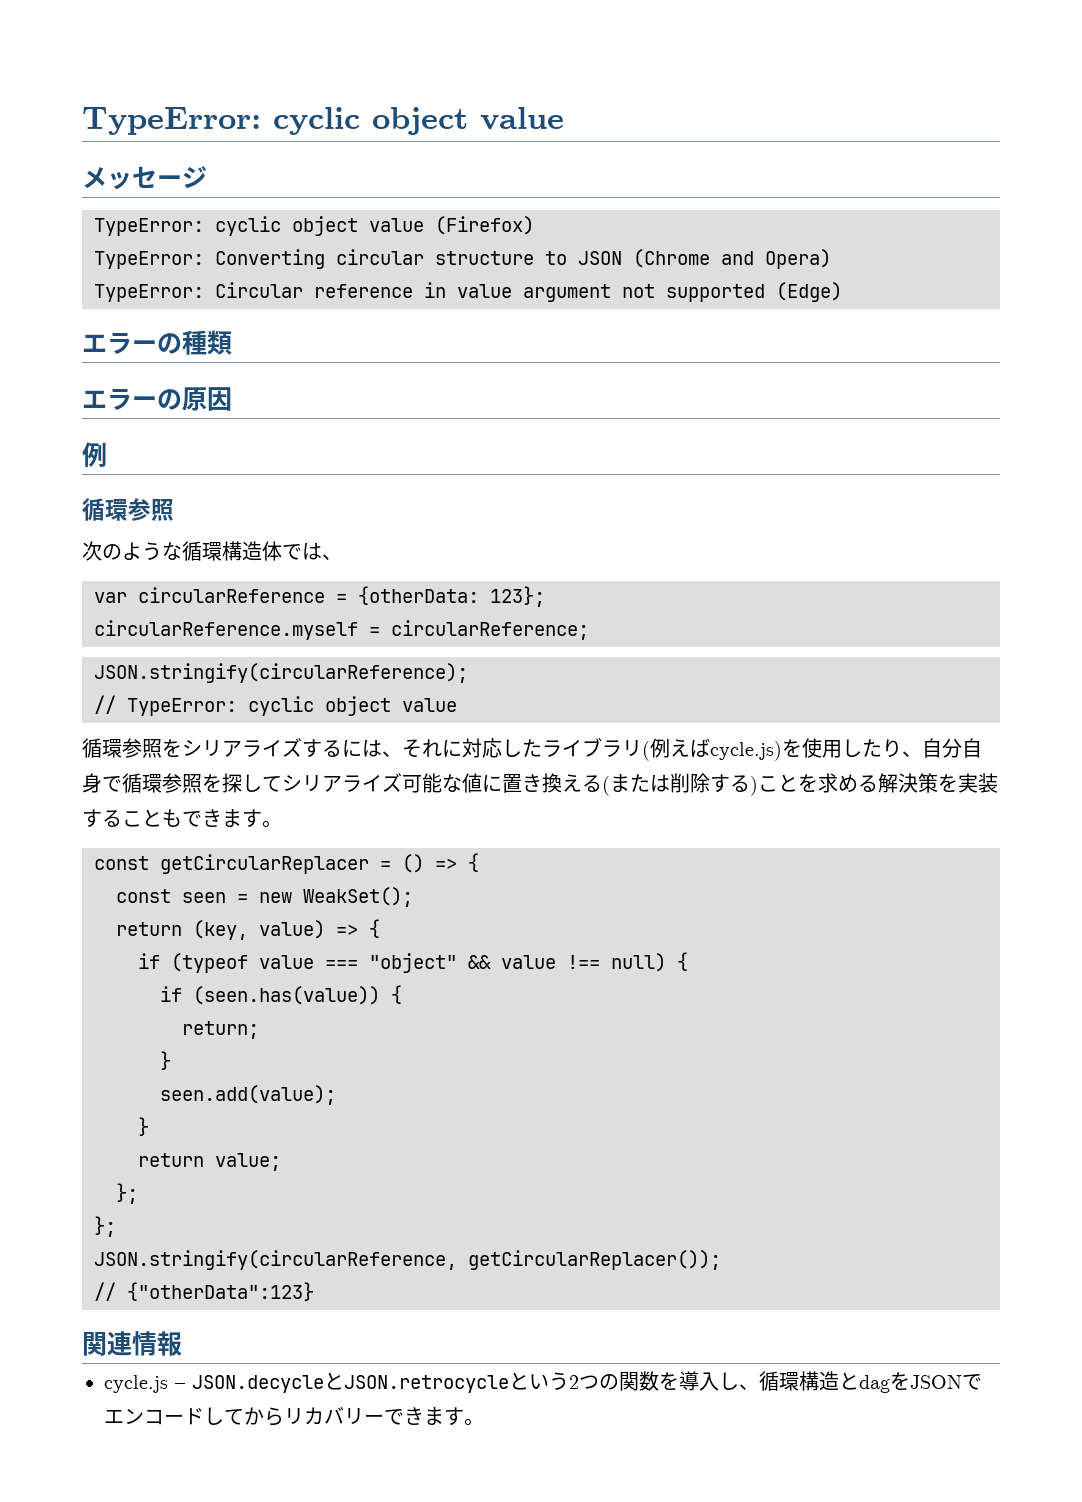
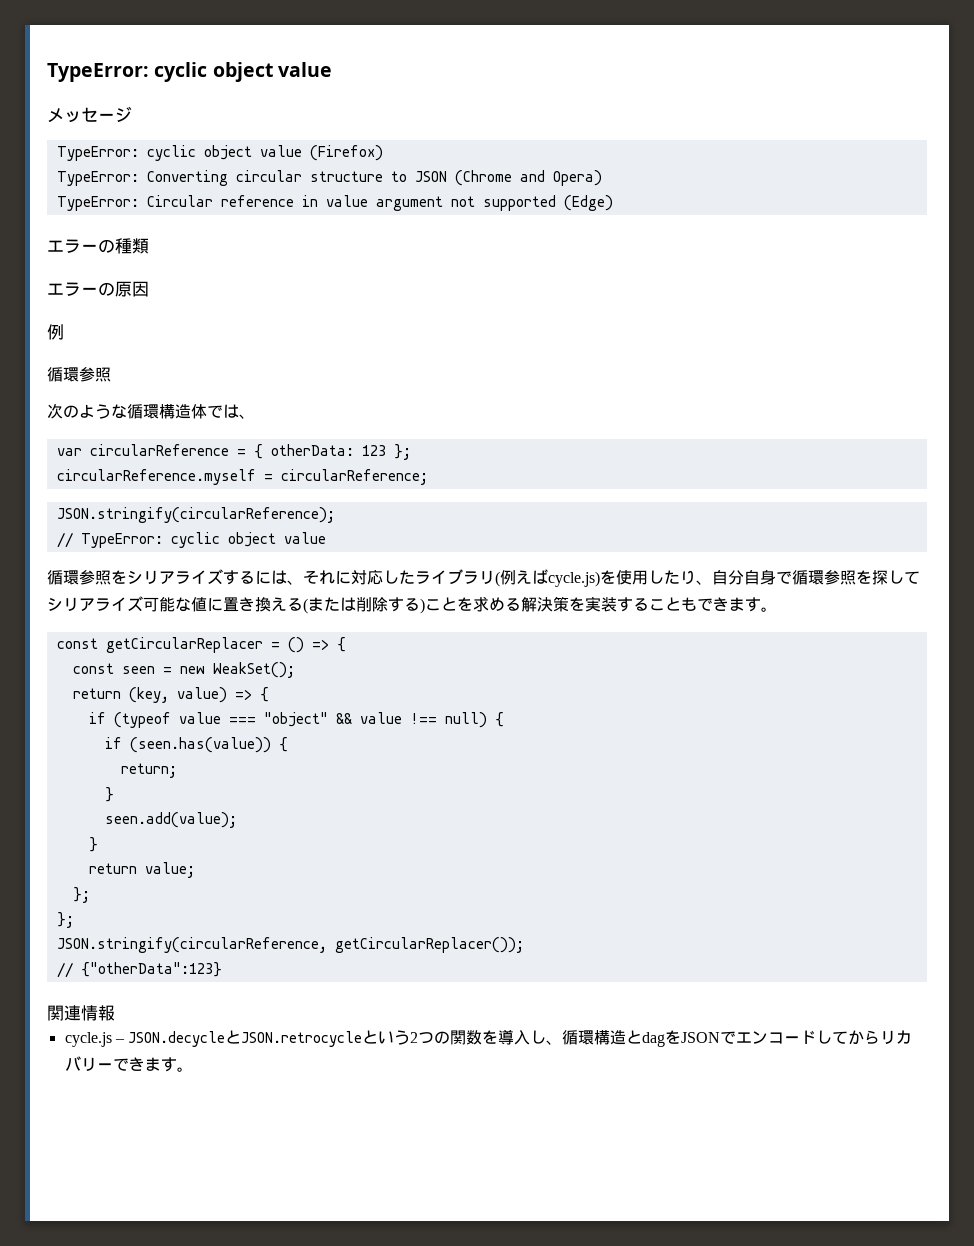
- var circularReference = {otherData: 123};
+ var circularReference = { otherData: 123 };

